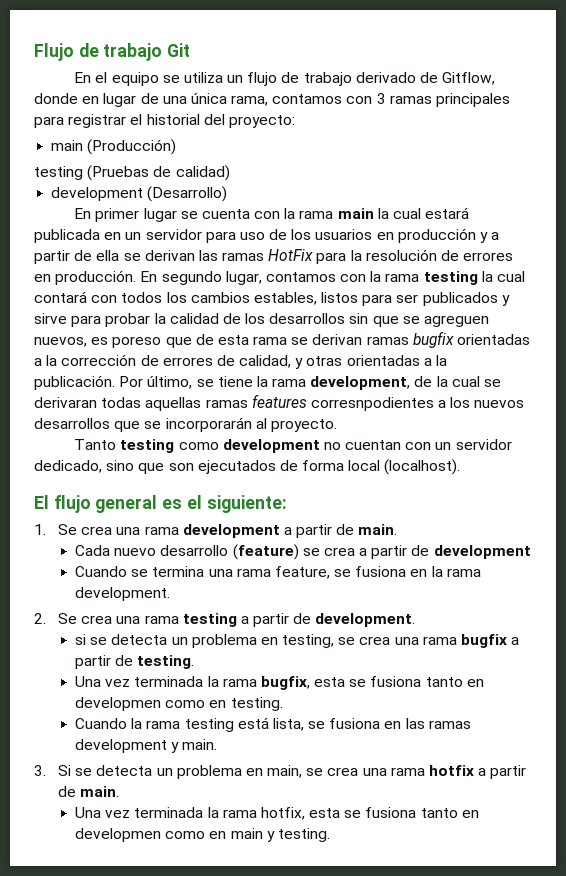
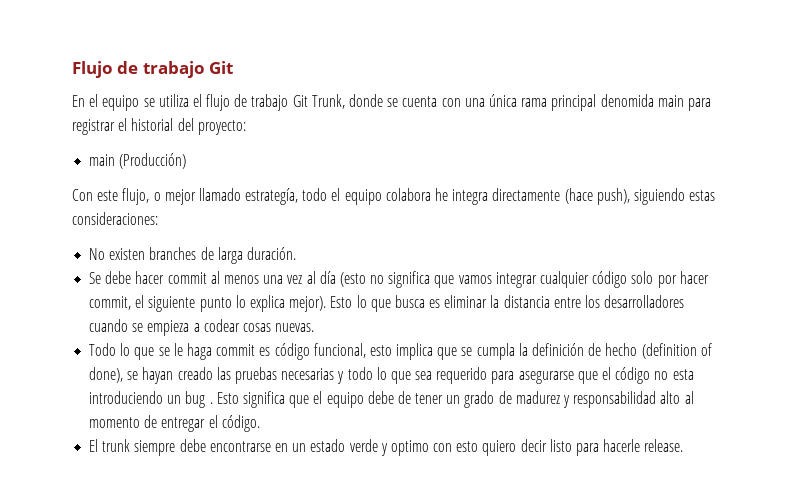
- En el equipo se utiliza un flujo de trabajo derivado de Gitflow, donde en lugar de una única rama, contamos con 3 ramas principales para registrar el historial del proyecto:
+ En el equipo se utiliza el flujo de trabajo Git Trunk, donde se cuenta con una única rama principal denomida main para registrar el historial del proyecto:
- testing (Pruebas de calidad)
- development (Desarrollo)
- En primer lugar se cuenta con la rama main la cual estará publicada en un servidor para uso de los usuarios en producción y a partir de ella se derivan las ramas HotFix para la resolución de errores en producción. En segundo lugar, contamos con la rama testing la cual contará con todos los cambios estables, listos para ser publicados y sirve para probar la calidad de los desarrollos sin que se agreguen nuevos, es poreso que de esta rama se derivan ramas bugfix orientadas a la corrección de errores de calidad, y otras orientadas a la publicación. Por último, se tiene la rama development, de la cual se derivaran todas aquellas ramas features corresnpodientes a los nuevos desarrollos que se incorporarán al proyecto.
- Tanto testing como development no cuentan con un servidor dedicado, sino que son ejecutados de forma local (localhost).
- El flujo general es el siguiente:
- 1. Se crea una rama development a partir de main.
- Cada nuevo desarrollo (feature) se crea a partir de development
- Cuando se termina una rama feature, se fusiona en la rama development.
- 2. Se crea una rama testing a partir de development.
- si se detecta un problema en testing, se crea una rama bugfix a partir de testing.
- Una vez terminada la rama bugfix, esta se fusiona tanto en developmen como en testing.
- Cuando la rama testing está lista, se fusiona en las ramas development y main.
- 3. Si se detecta un problema en main, se crea una rama hotfix a partir de main.
- Una vez terminada la rama hotfix, esta se fusiona tanto en developmen como en main y testing.
+ Con este flujo, o mejor llamado estrategía, todo el equipo colabora he integra directamente (hace push), siguiendo estas consideraciones:
+ No existen branches de larga duración.
+ Se debe hacer commit al menos una vez al día (esto no significa que vamos integrar cualquier código solo por hacer commit, el siguiente punto lo explica mejor). Esto lo que busca es eliminar la distancia entre los desarrolladores cuando se empieza a codear cosas nuevas.
+ Todo lo que se le haga commit es código funcional, esto implica que se cumpla la definición de hecho (definition of done), se hayan creado las pruebas necesarias y todo lo que sea requerido para asegurarse que el código no esta introduciendo un bug . Esto significa que el equipo debe de tener un grado de madurez y responsabilidad alto al momento de entregar el código.
+ El trunk siempre debe encontrarse en un estado verde y optimo con esto quiero decir listo para hacerle release.

